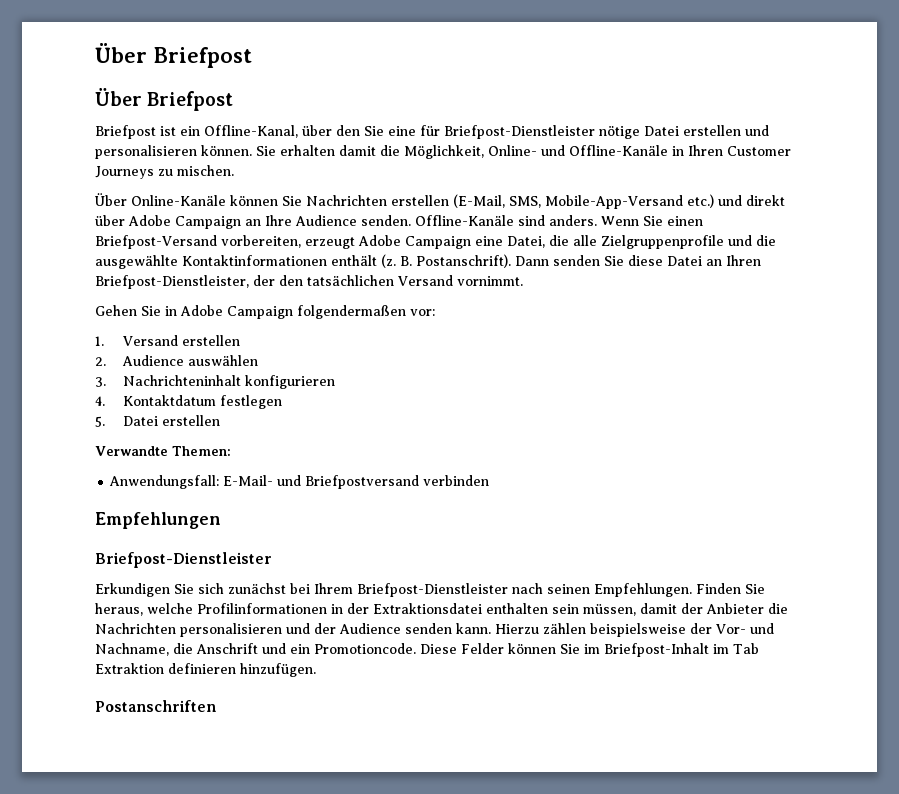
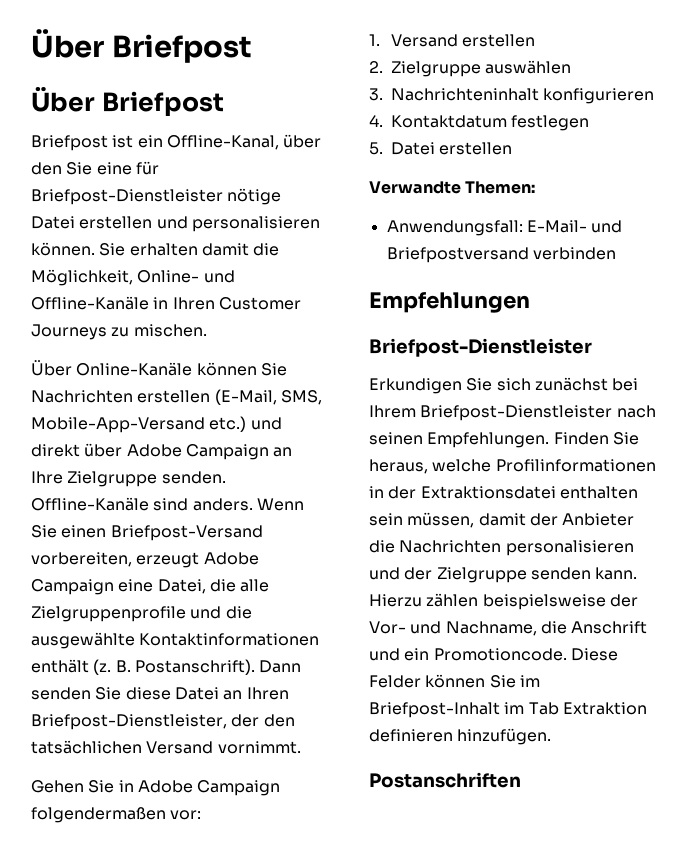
- Über Online-Kanäle können Sie Nachrichten erstellen (E-Mail, SMS, Mobile-App-Versand etc.) und direkt über Adobe Campaign an Ihre Audience senden.
+ Über Online-Kanäle können Sie Nachrichten erstellen (E-Mail, SMS, Mobile-App-Versand etc.) und direkt über Adobe Campaign an Ihre Zielgruppe senden.
- 2. Audience auswählen
+ 2. Zielgruppe auswählen
- Finden Sie heraus, welche Profilinformationen in der Extraktionsdatei enthalten sein müssen, damit der Anbieter die Nachrichten personalisieren und der Audience senden kann.
+ Finden Sie heraus, welche Profilinformationen in der Extraktionsdatei enthalten sein müssen, damit der Anbieter die Nachrichten personalisieren und der Zielgruppe senden kann.

